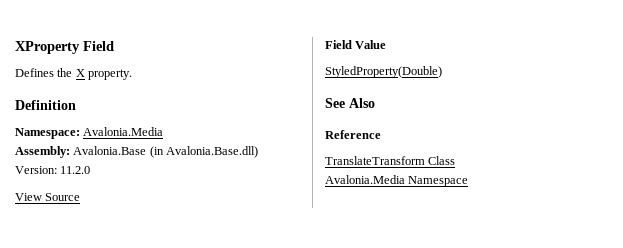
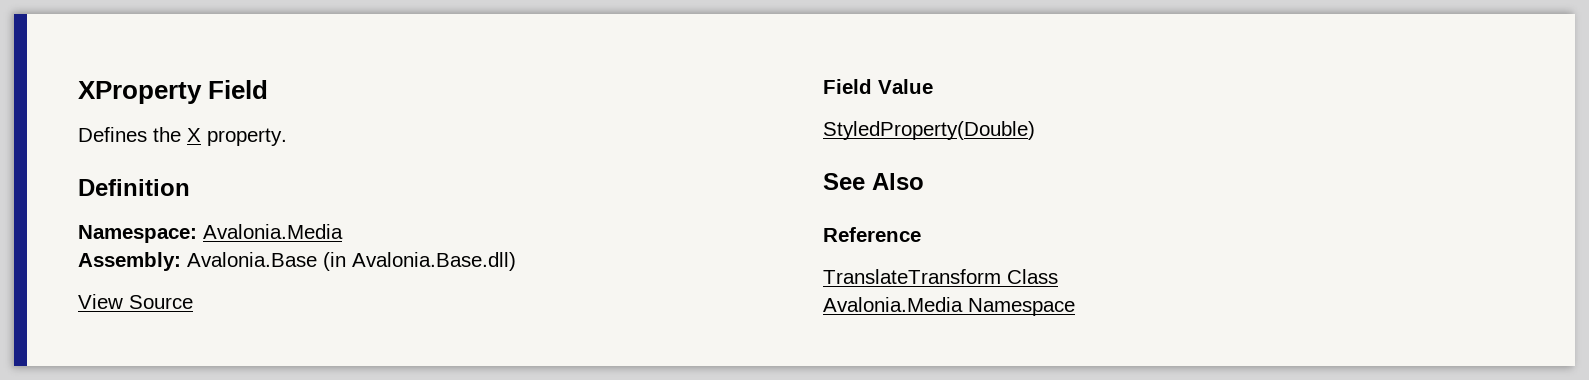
- Assembly: Avalonia.Base (in Avalonia.Base.dll) Version: 11.2.0
+ Assembly: Avalonia.Base (in Avalonia.Base.dll)

